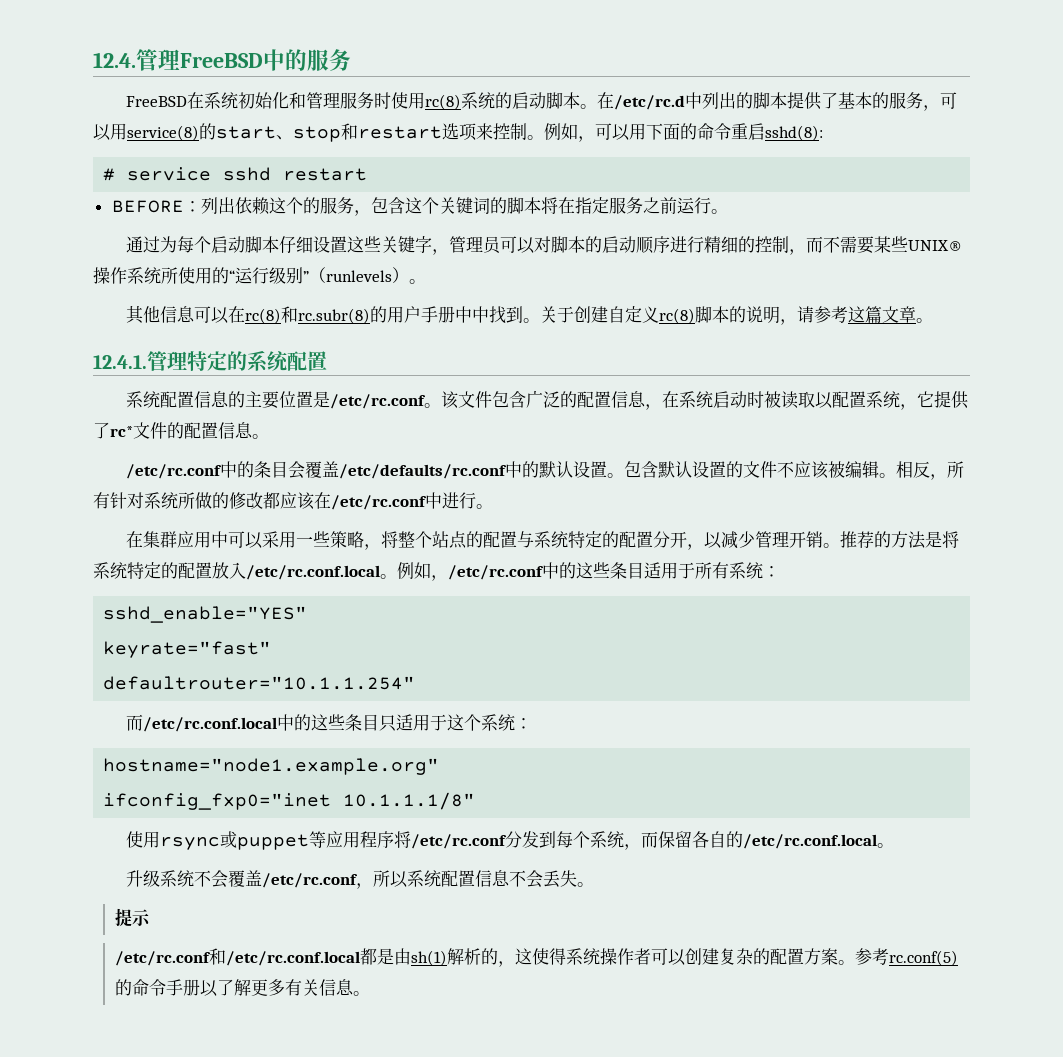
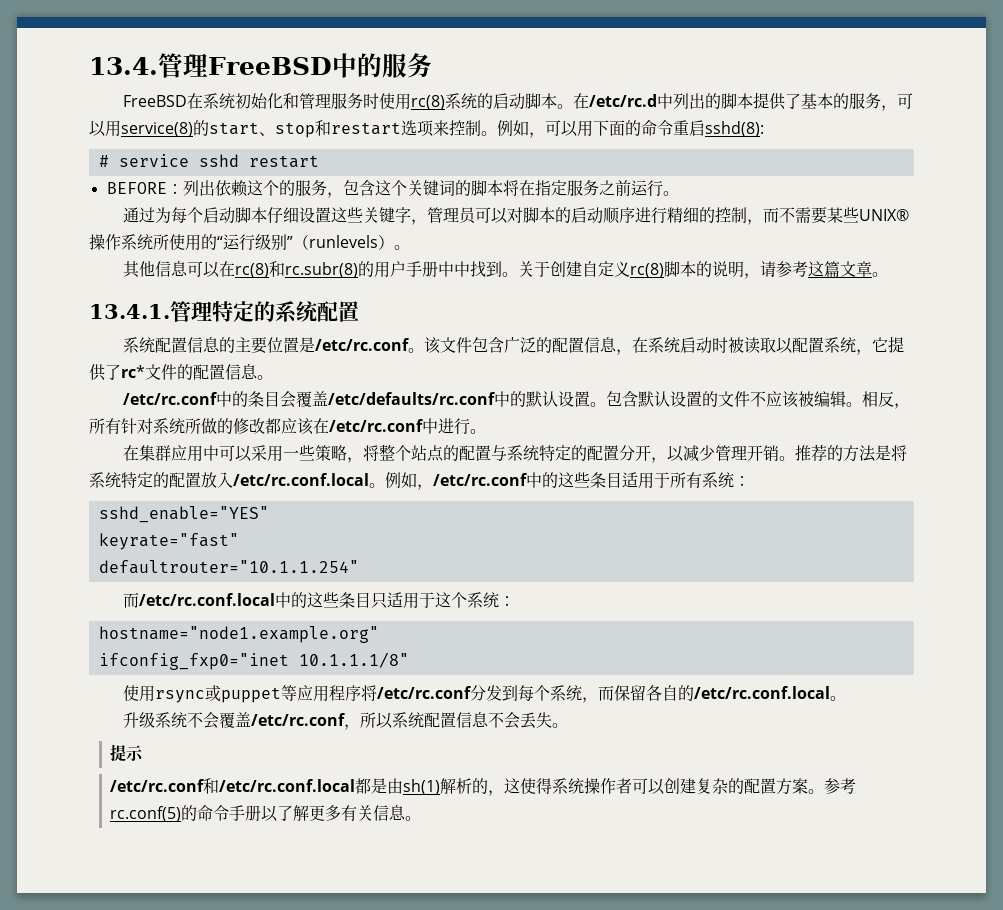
- 12.4.管理FreeBSD中的服务
+ 13.4.管理FreeBSD中的服务
- 12.4.1.管理特定的系统配置
+ 13.4.1.管理特定的系统配置

